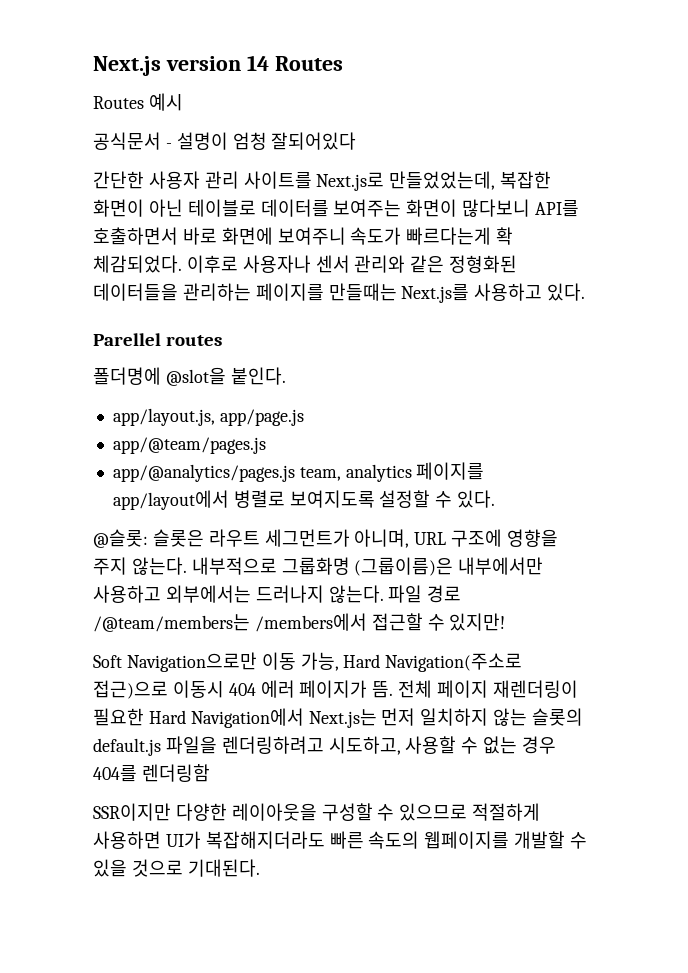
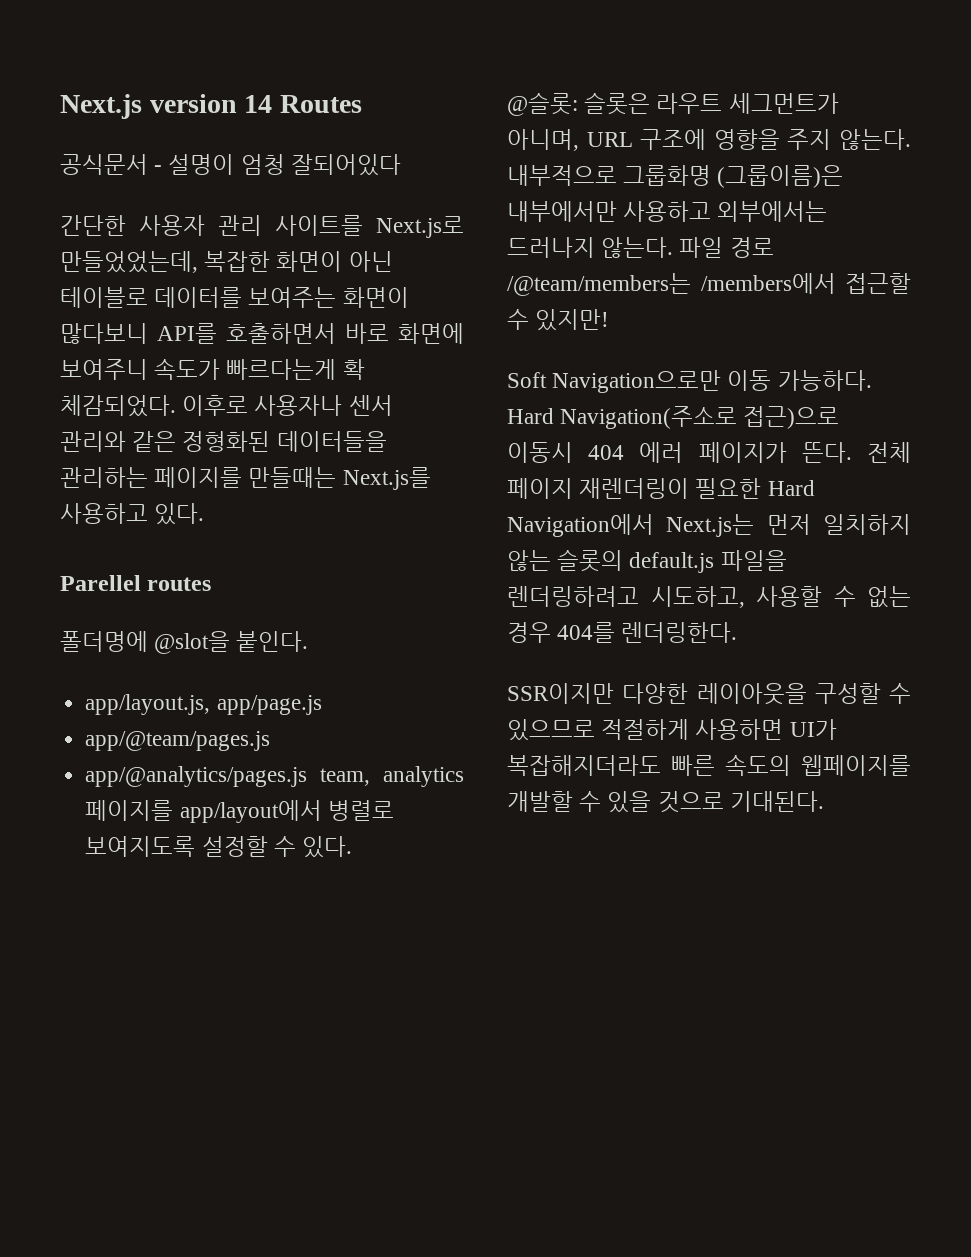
- Routes 예시
- Soft Navigation으로만 이동 가능, Hard Navigation(주소로 접근)으로 이동시 404 에러 페이지가 뜸.
+ Soft Navigation으로만 이동 가능하다. Hard Navigation(주소로 접근)으로 이동시 404 에러 페이지가 뜬다.
- 전체 페이지 재렌더링이 필요한 Hard Navigation에서 Next.js는 먼저 일치하지 않는 슬롯의 default.js 파일을 렌더링하려고 시도하고, 사용할 수 없는 경우 404를 렌더링함
+ 전체 페이지 재렌더링이 필요한 Hard Navigation에서 Next.js는 먼저 일치하지 않는 슬롯의 default.js 파일을 렌더링하려고 시도하고, 사용할 수 없는 경우 404를 렌더링한다.

